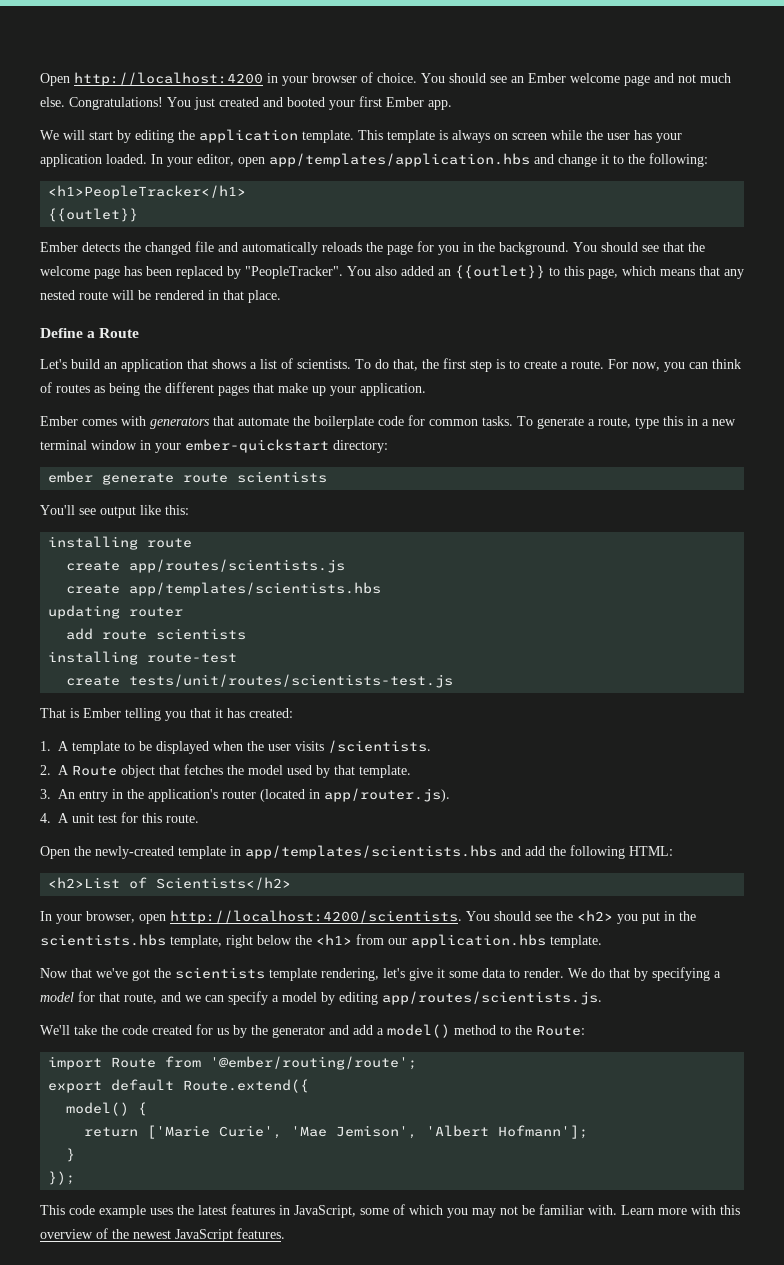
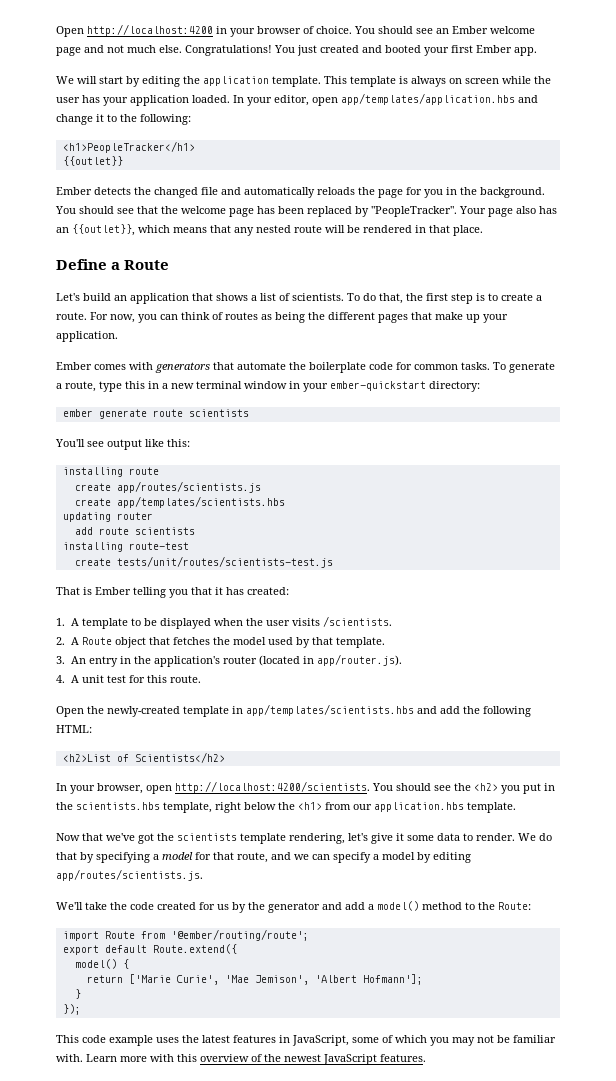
- You also added an {{outlet}} to this page, which means that any nested route will be rendered in that place.
+ Your page also has an {{outlet}}, which means that any nested route will be rendered in that place.

